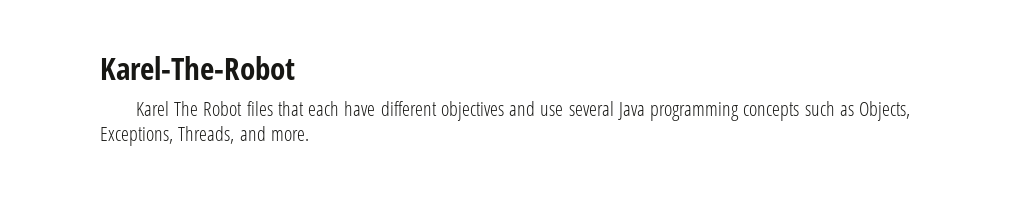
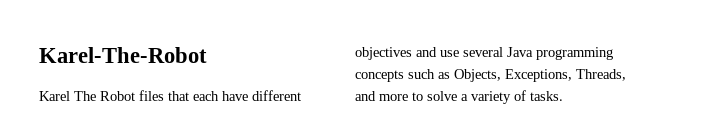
- Karel The Robot files that each have different objectives and use several Java programming concepts such as Objects, Exceptions, Threads, and more.
+ Karel The Robot files that each have different objectives and use several Java programming concepts such as Objects, Exceptions, Threads, and more to solve a variety of tasks.

